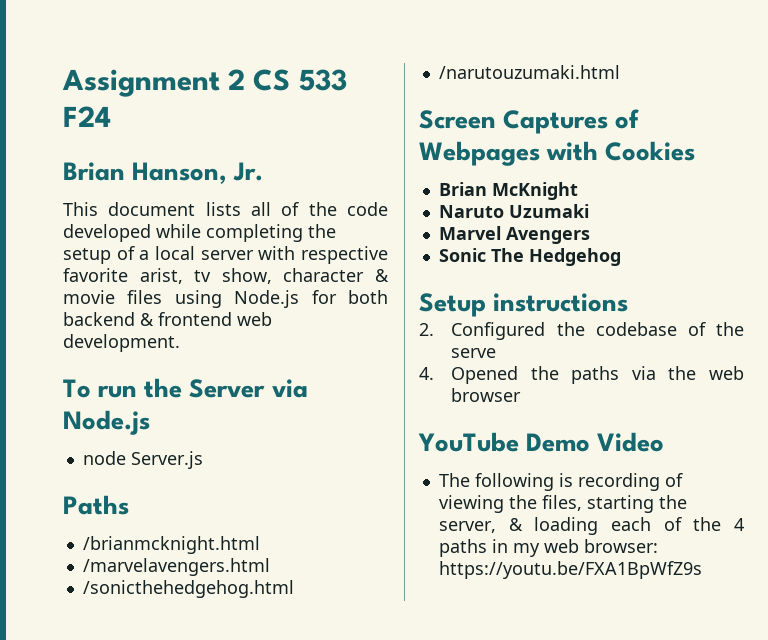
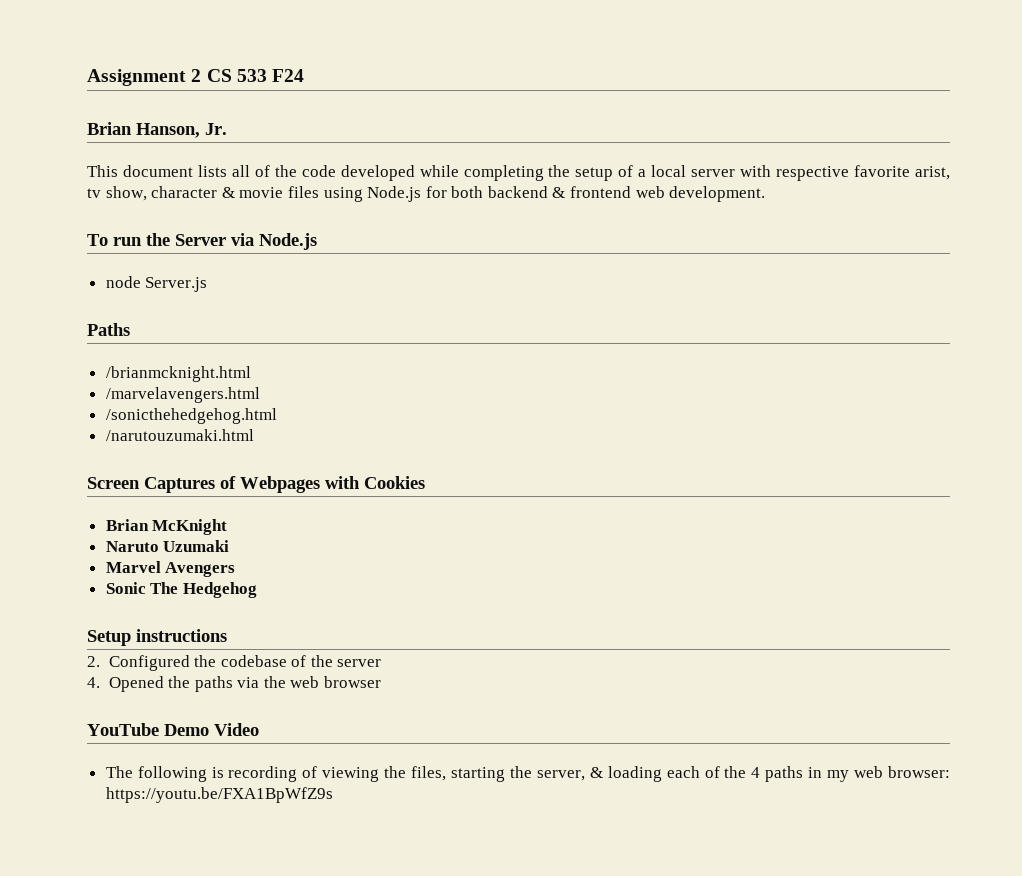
- 2. Configured the codebase of the serve
+ 2. Configured the codebase of the server

